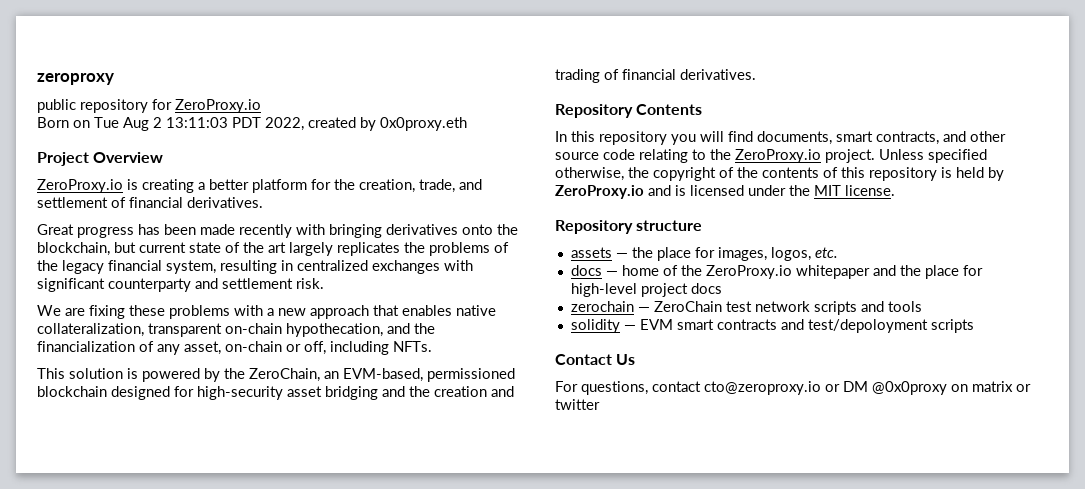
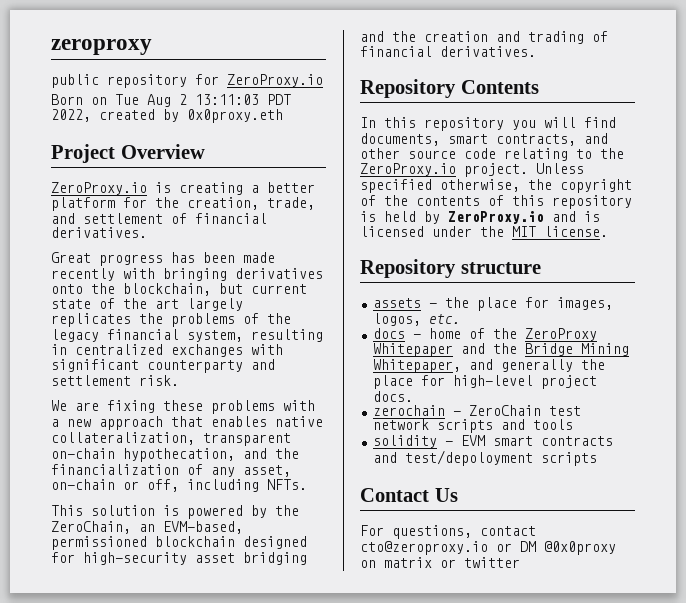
- docs — home of the ZeroProxy.io whitepaper and the place for high-level project docs
+ docs — home of the ZeroProxy Whitepaper and the Bridge Mining Whitepaper, and generally the place for high-level project docs.

